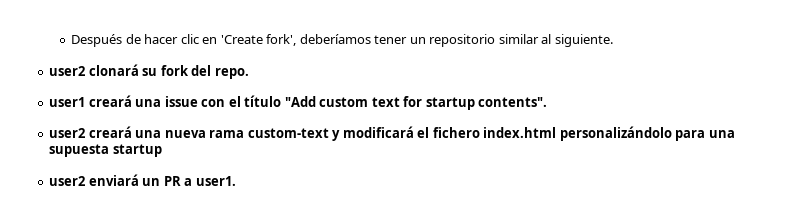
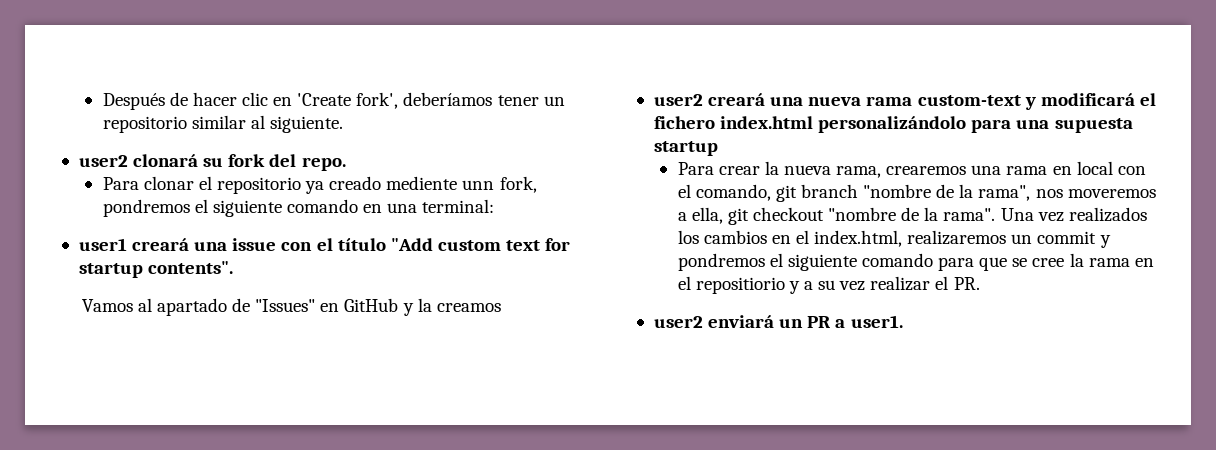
+ Para clonar el repositorio ya creado mediente unn fork, pondremos el siguiente comando en una terminal:
+ Vamos al apartado de "Issues" en GitHub y la creamos
+ Para crear la nueva rama, crearemos una rama en local con el comando, git branch "nombre de la rama", nos moveremos a ella, git checkout "nombre de la rama". Una vez realizados los cambios en el index.html, realizaremos un commit y pondremos el siguiente comando para que se cree la rama en el repositiorio y a su vez realizar el PR.

